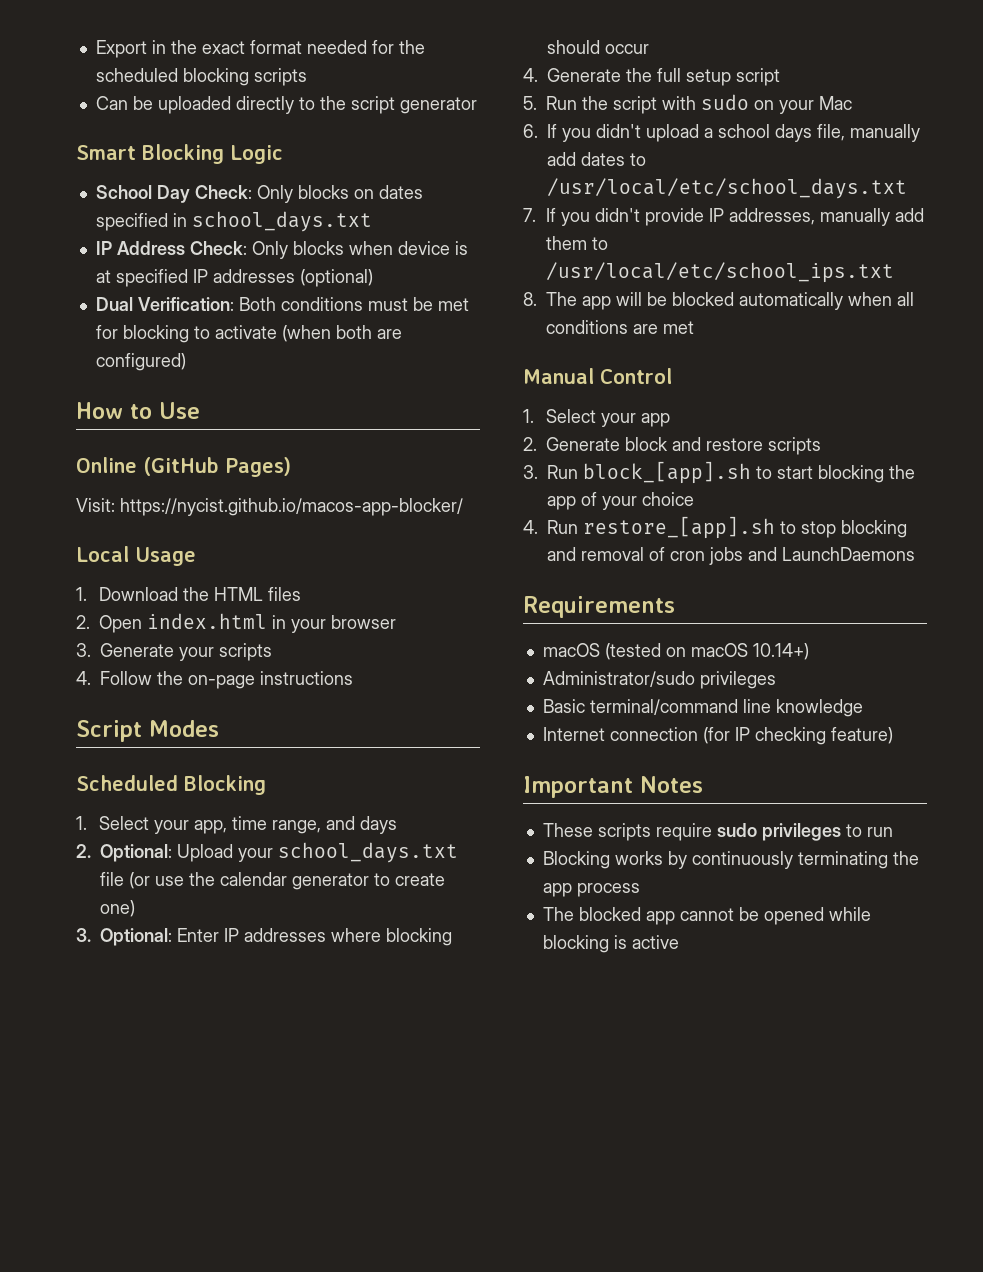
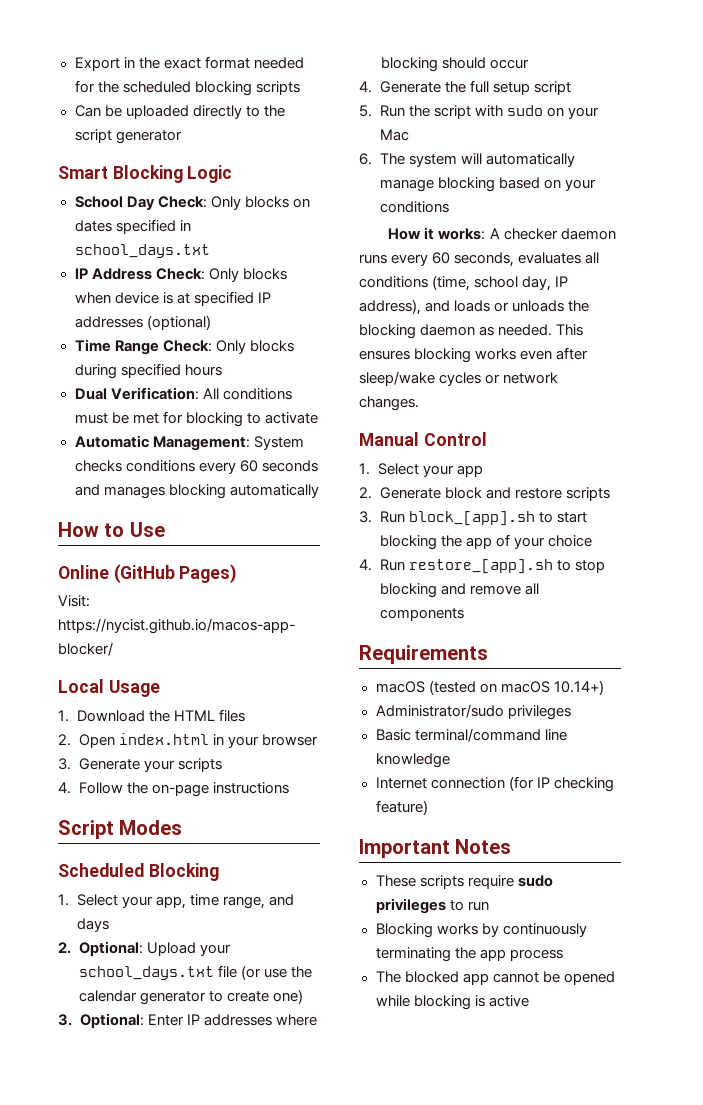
+ Time Range Check: Only blocks during specified hours
- Dual Verification: Both conditions must be met for blocking to activate (when both are configured)
+ Dual Verification: All conditions must be met for blocking to activate
+ Automatic Management: System checks conditions every 60 seconds and manages blocking automatically
- 6. If you didn't upload a school days file, manually add dates to /usr/local/etc/school_days.txt
- 7. If you didn't provide IP addresses, manually add them to /usr/local/etc/school_ips.txt
- 8. The app will be blocked automatically when all conditions are met
+ 6. The system will automatically manage blocking based on your conditions
+ How it works: A checker daemon runs every 60 seconds, evaluates all conditions (time, school day, IP address), and loads or unloads the blocking daemon as needed. This ensures blocking works even after sleep/wake cycles or network changes.
- 4. Run restore_[app].sh to stop blocking and removal of cron jobs and LaunchDaemons
+ 4. Run restore_[app].sh to stop blocking and remove all components

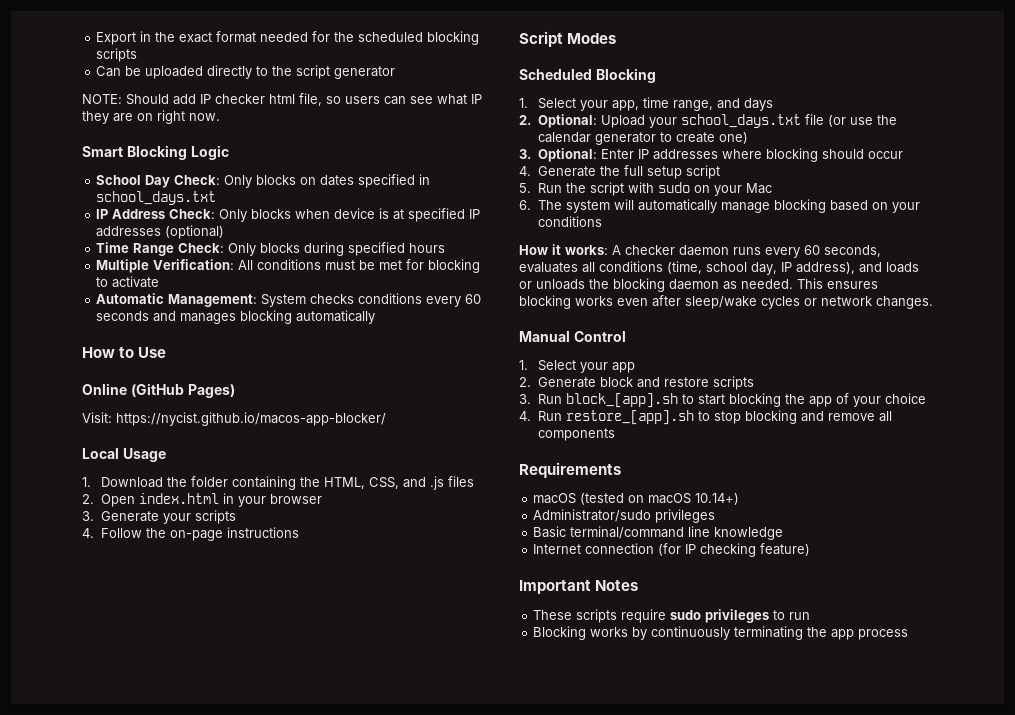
+ NOTE: Should add IP checker html file, so users can see what IP they are on right now.
- Dual Verification: All conditions must be met for blocking to activate
+ Multiple Verification: All conditions must be met for blocking to activate
- 1. Download the HTML files
+ 1. Download the folder containing the HTML, CSS, and .js files
- The blocked app cannot be opened while blocking is active

